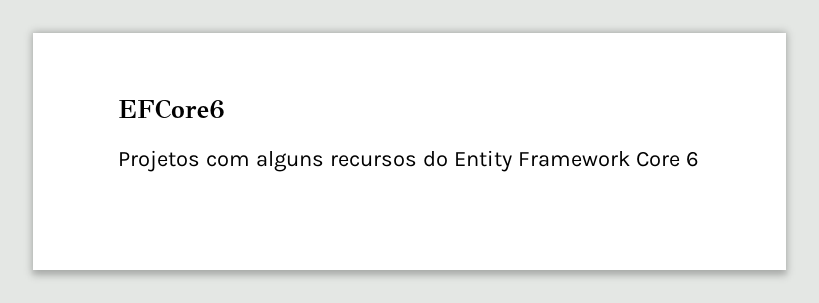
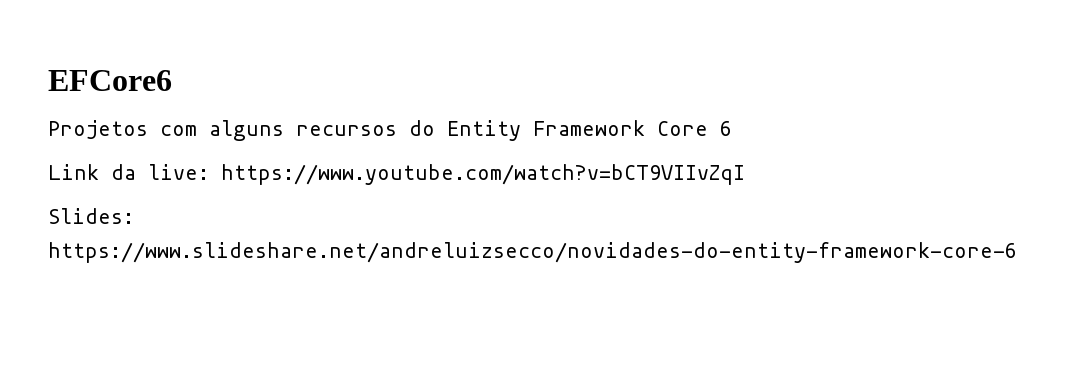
+ Link da live: https://www.youtube.com/watch?v=bCT9VIIvZqI
+ Slides: https://www.slideshare.net/andreluizsecco/novidades-do-entity-framework-core-6

